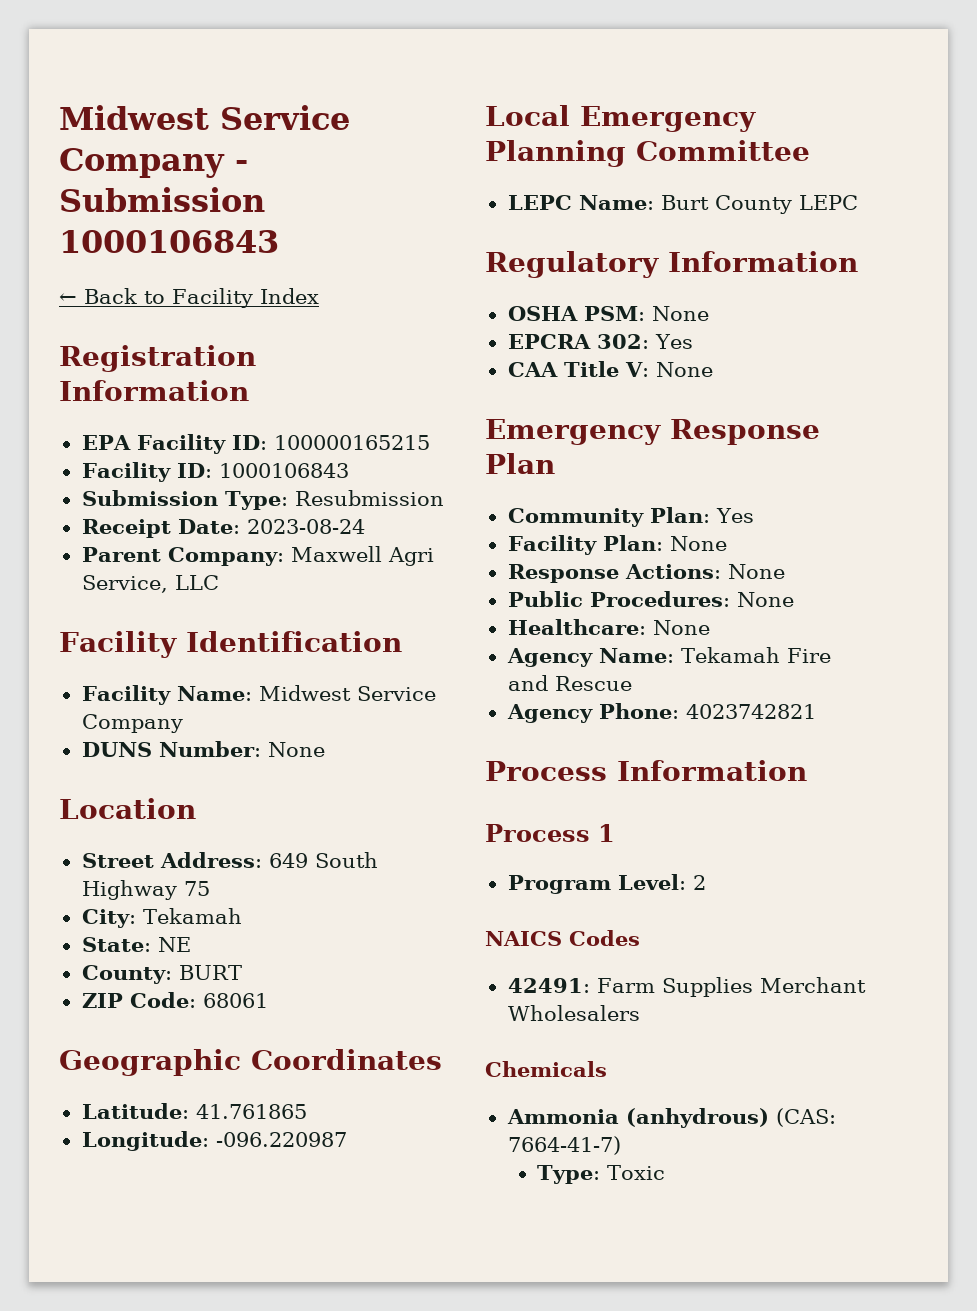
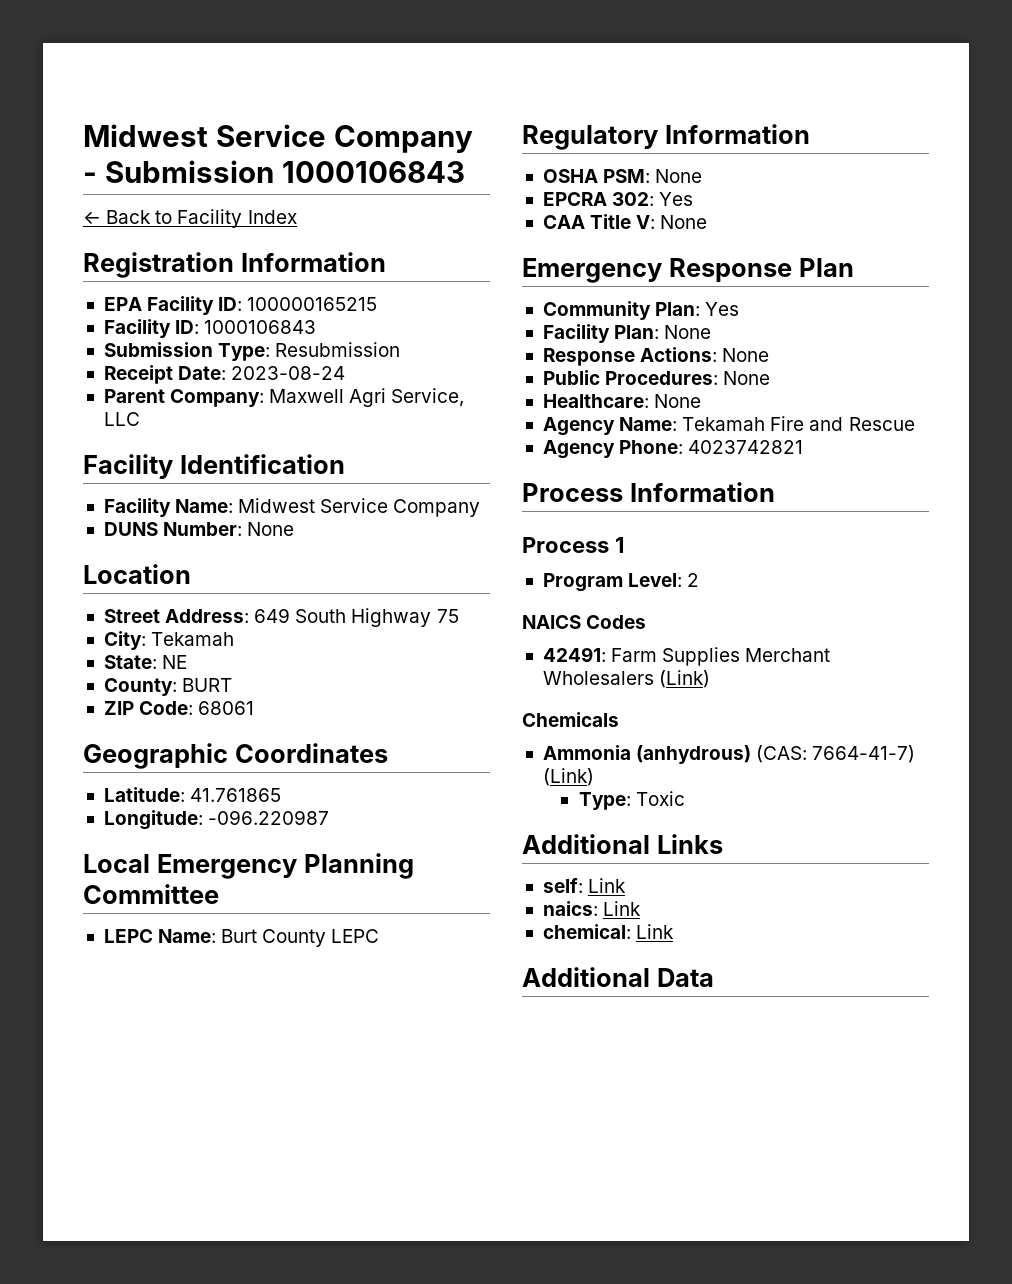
- 42491: Farm Supplies Merchant Wholesalers
+ 42491: Farm Supplies Merchant Wholesalers (Link)
- Ammonia (anhydrous) (CAS: 7664-41-7)
+ Ammonia (anhydrous) (CAS: 7664-41-7) (Link)
+ Additional Links
+ self: Link
+ naics: Link
+ chemical: Link
+ Additional Data

